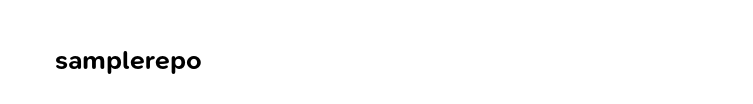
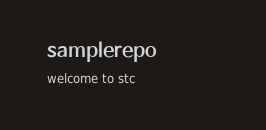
+ welcome to stc

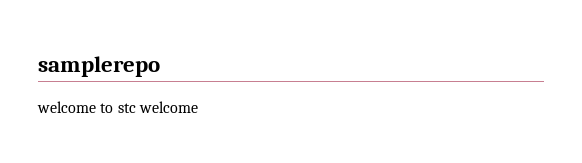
- welcome to stc
+ welcome to stc welcome

